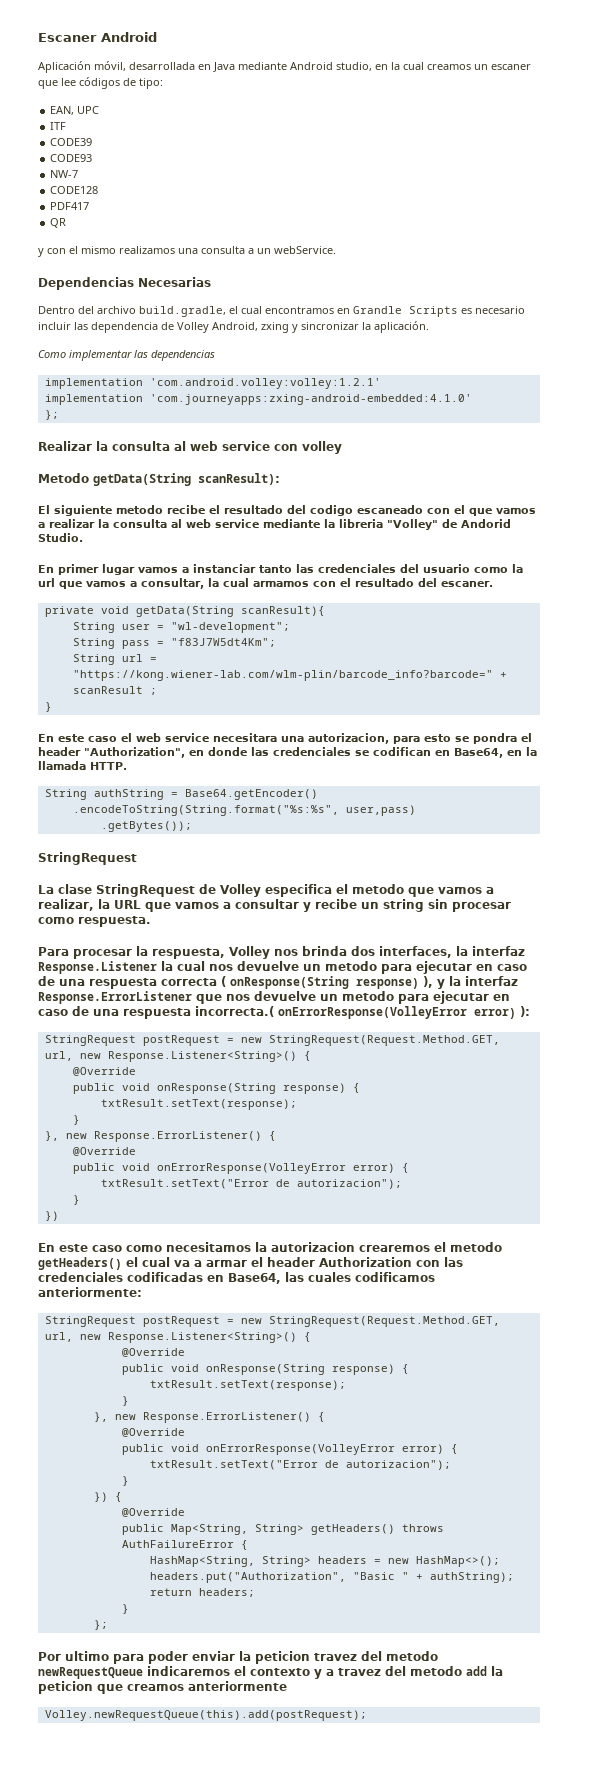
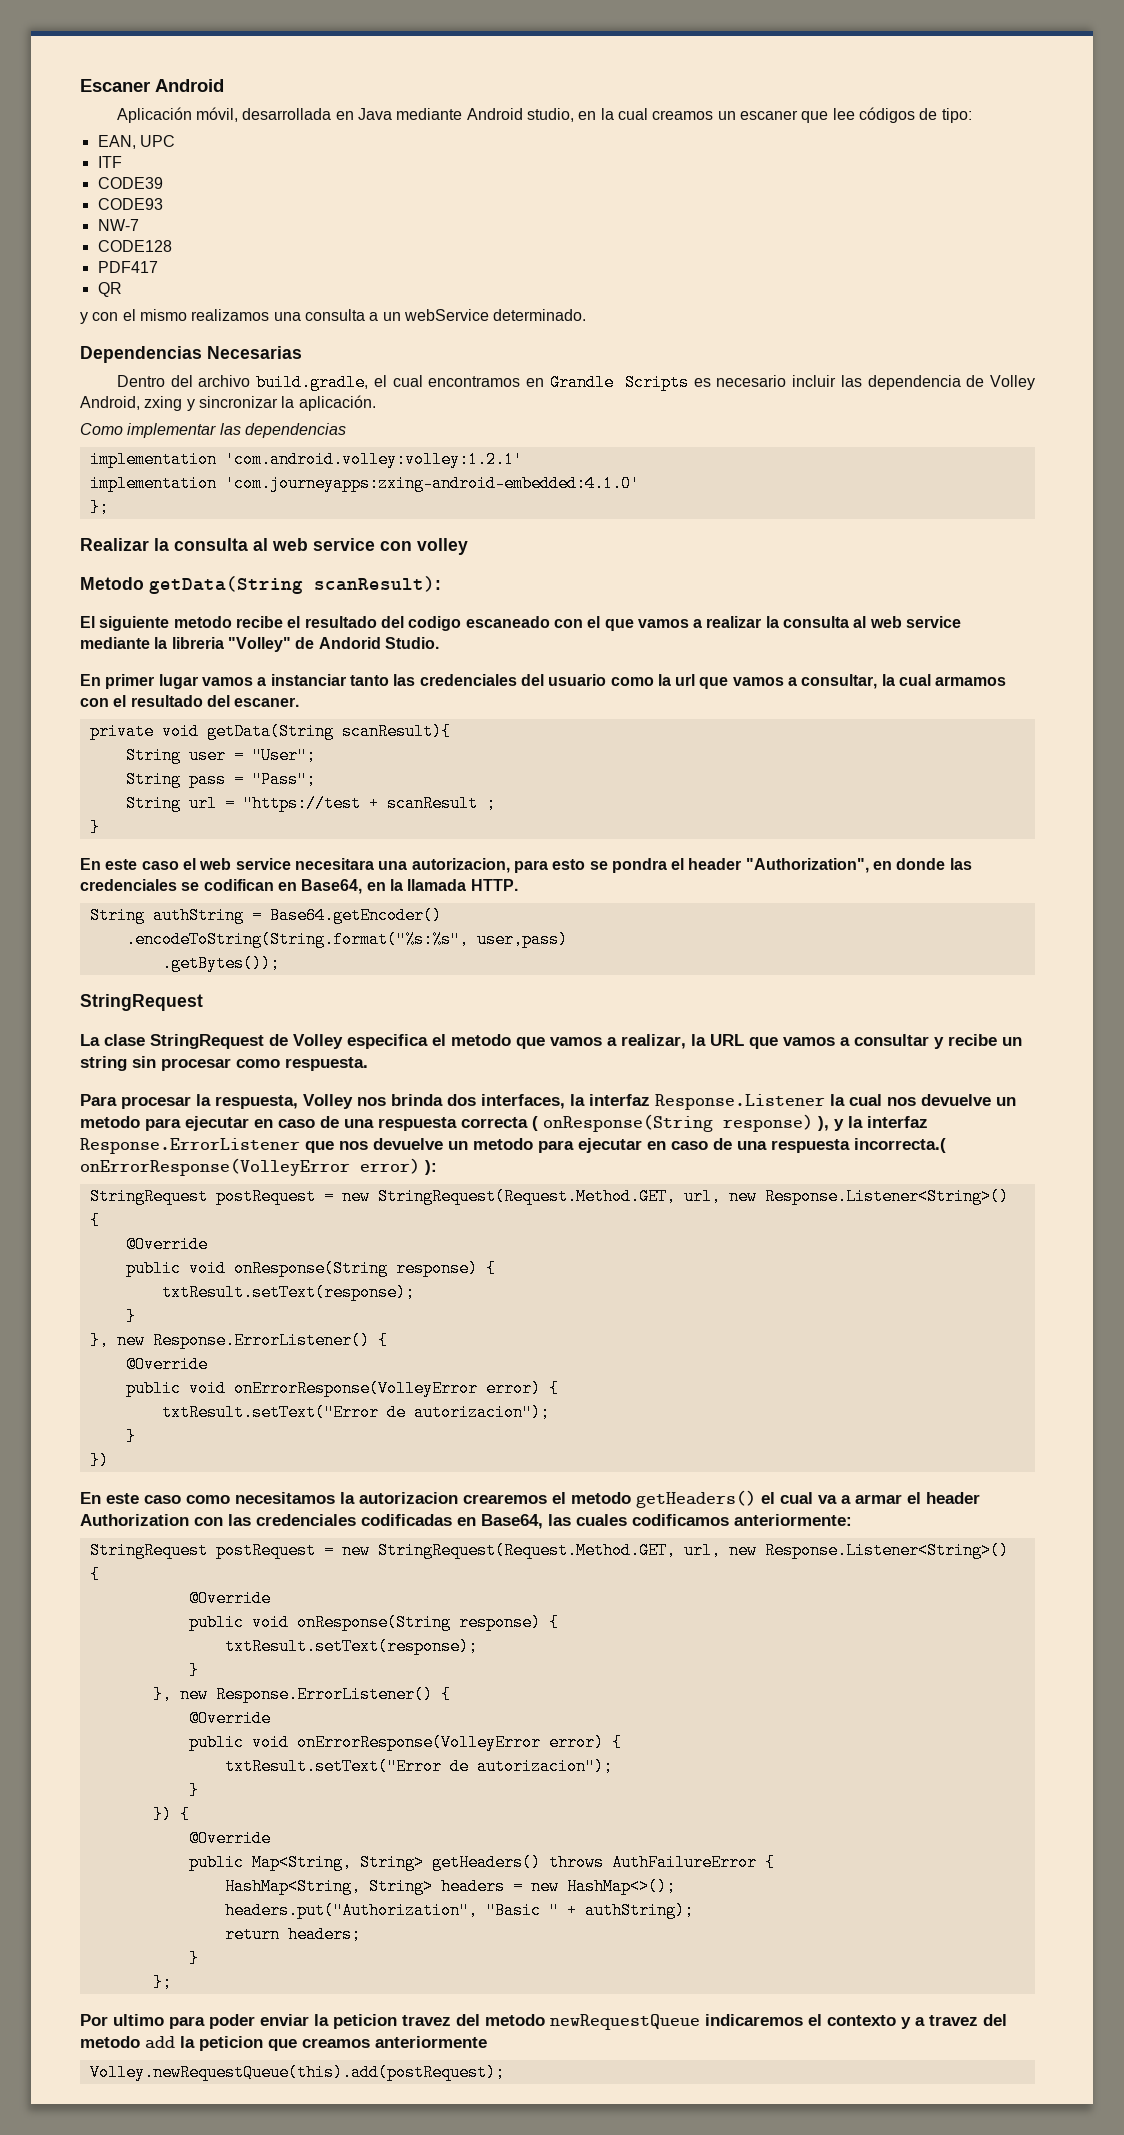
- y con el mismo realizamos una consulta a un webService.
+ y con el mismo realizamos una consulta a un webService determinado.
- String user = "wl-development";
+ String user = "User";
- String pass = "f83J7W5dt4Km";
+ String pass = "Pass";
- String url = "https://kong.wiener-lab.com/wlm-plin/barcode_info?barcode=" + scanResult ;
+ String url = "https://test + scanResult ;

